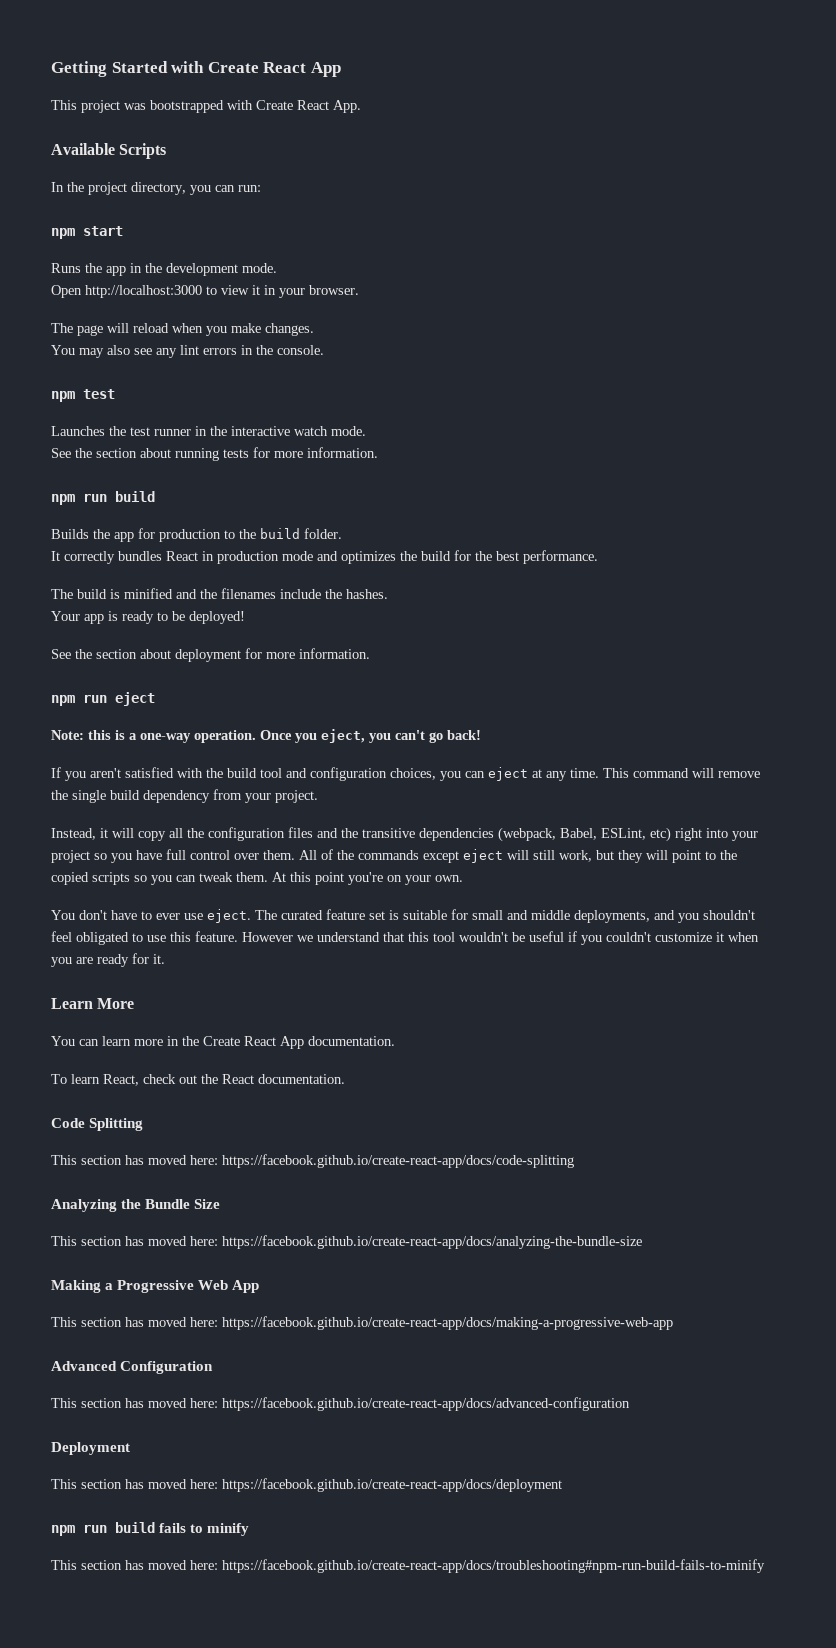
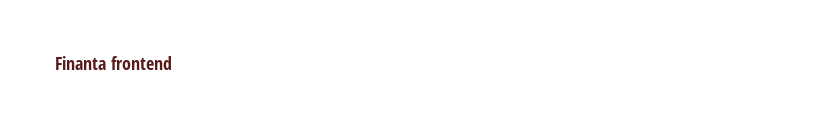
- Getting Started with Create React App
- This project was bootstrapped with Create React App.
- Available Scripts
- In the project directory, you can run:
- npm start
- Runs the app in the development mode.
- Open http://localhost:3000 to view it in your browser.
- The page will reload when you make changes.
- You may also see any lint errors in the console.
- npm test
- Launches the test runner in the interactive watch mode.
- See the section about running tests for more information.
- npm run build
- Builds the app for production to the build folder.
- It correctly bundles React in production mode and optimizes the build for the best performance.
- The build is minified and the filenames include the hashes.
- Your app is ready to be deployed!
- See the section about deployment for more information.
- npm run eject
- Note: this is a one-way operation. Once you eject, you can't go back!
- If you aren't satisfied with the build tool and configuration choices, you can eject at any time. This command will remove the single build dependency from your project.
- Instead, it will copy all the configuration files and the transitive dependencies (webpack, Babel, ESLint, etc) right into your project so you have full control over them. All of the commands except eject will still work, but they will point to the copied scripts so you can tweak them. At this point you're on your own.
- You don't have to ever use eject. The curated feature set is suitable for small and middle deployments, and you shouldn't feel obligated to use this feature. However we understand that this tool wouldn't be useful if you couldn't customize it when you are ready for it.
- Learn More
- You can learn more in the Create React App documentation.
- To learn React, check out the React documentation.
- Code Splitting
- This section has moved here: https://facebook.github.io/create-react-app/docs/code-splitting
- Analyzing the Bundle Size
- This section has moved here: https://facebook.github.io/create-react-app/docs/analyzing-the-bundle-size
- Making a Progressive Web App
- This section has moved here: https://facebook.github.io/create-react-app/docs/making-a-progressive-web-app
- Advanced Configuration
- This section has moved here: https://facebook.github.io/create-react-app/docs/advanced-configuration
- Deployment
- This section has moved here: https://facebook.github.io/create-react-app/docs/deployment
- npm run build fails to minify
- This section has moved here: https://facebook.github.io/create-react-app/docs/troubleshooting#npm-run-build-fails-to-minify
+ Finanta frontend

